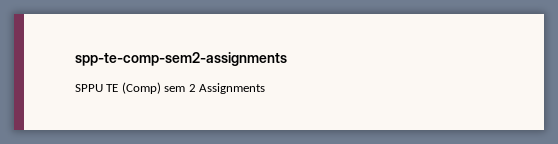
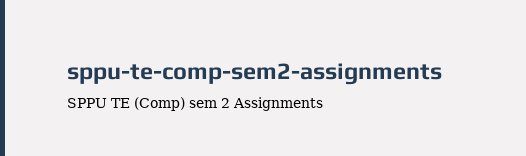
- spp-te-comp-sem2-assignments
+ sppu-te-comp-sem2-assignments

